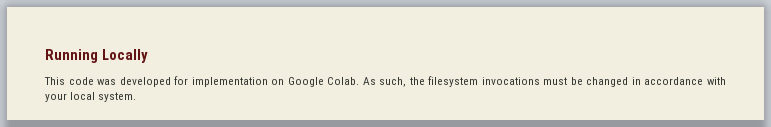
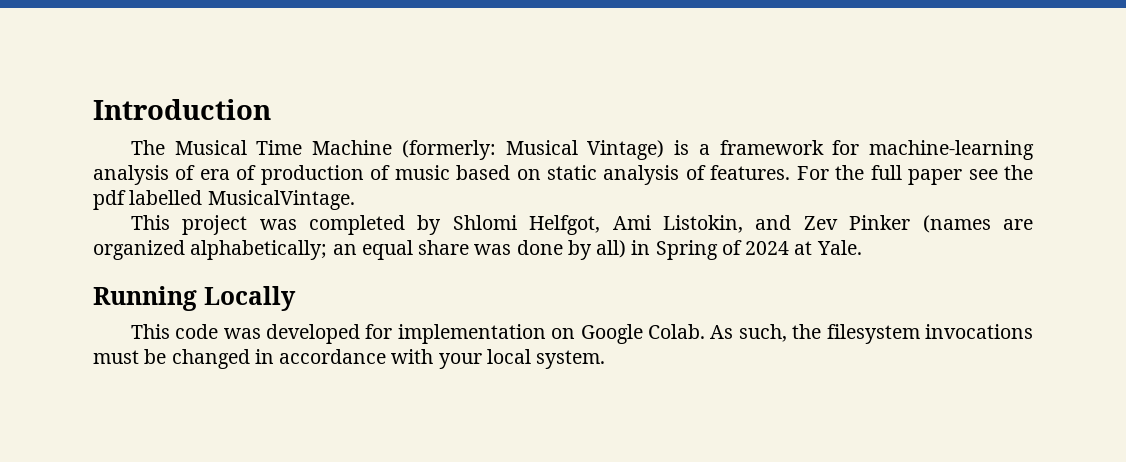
+ Introduction
+ The Musical Time Machine (formerly: Musical Vintage) is a framework for machine-learning analysis of era of production of music based on static analysis of features. For the full paper see the pdf labelled MusicalVintage.
+ This project was completed by Shlomi Helfgot, Ami Listokin, and Zev Pinker (names are organized alphabetically; an equal share was done by all) in Spring of 2024 at Yale.

